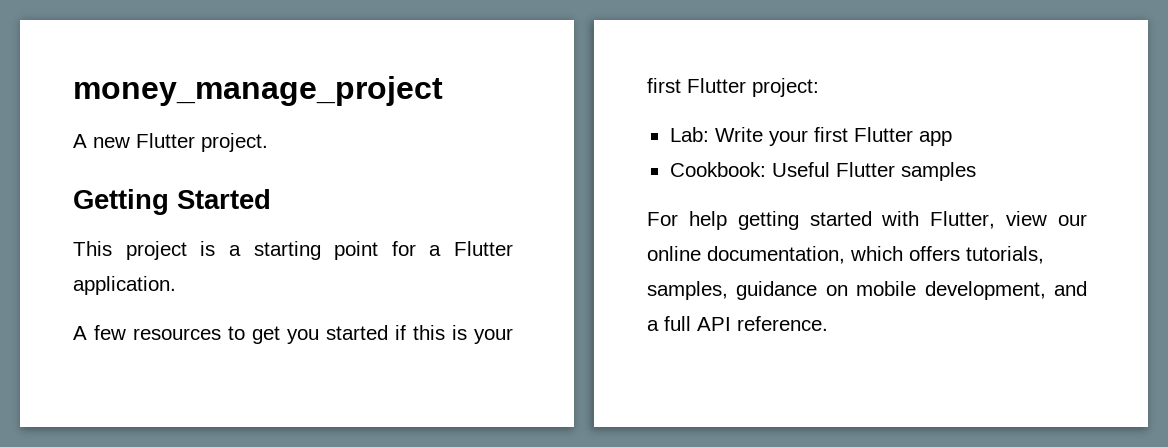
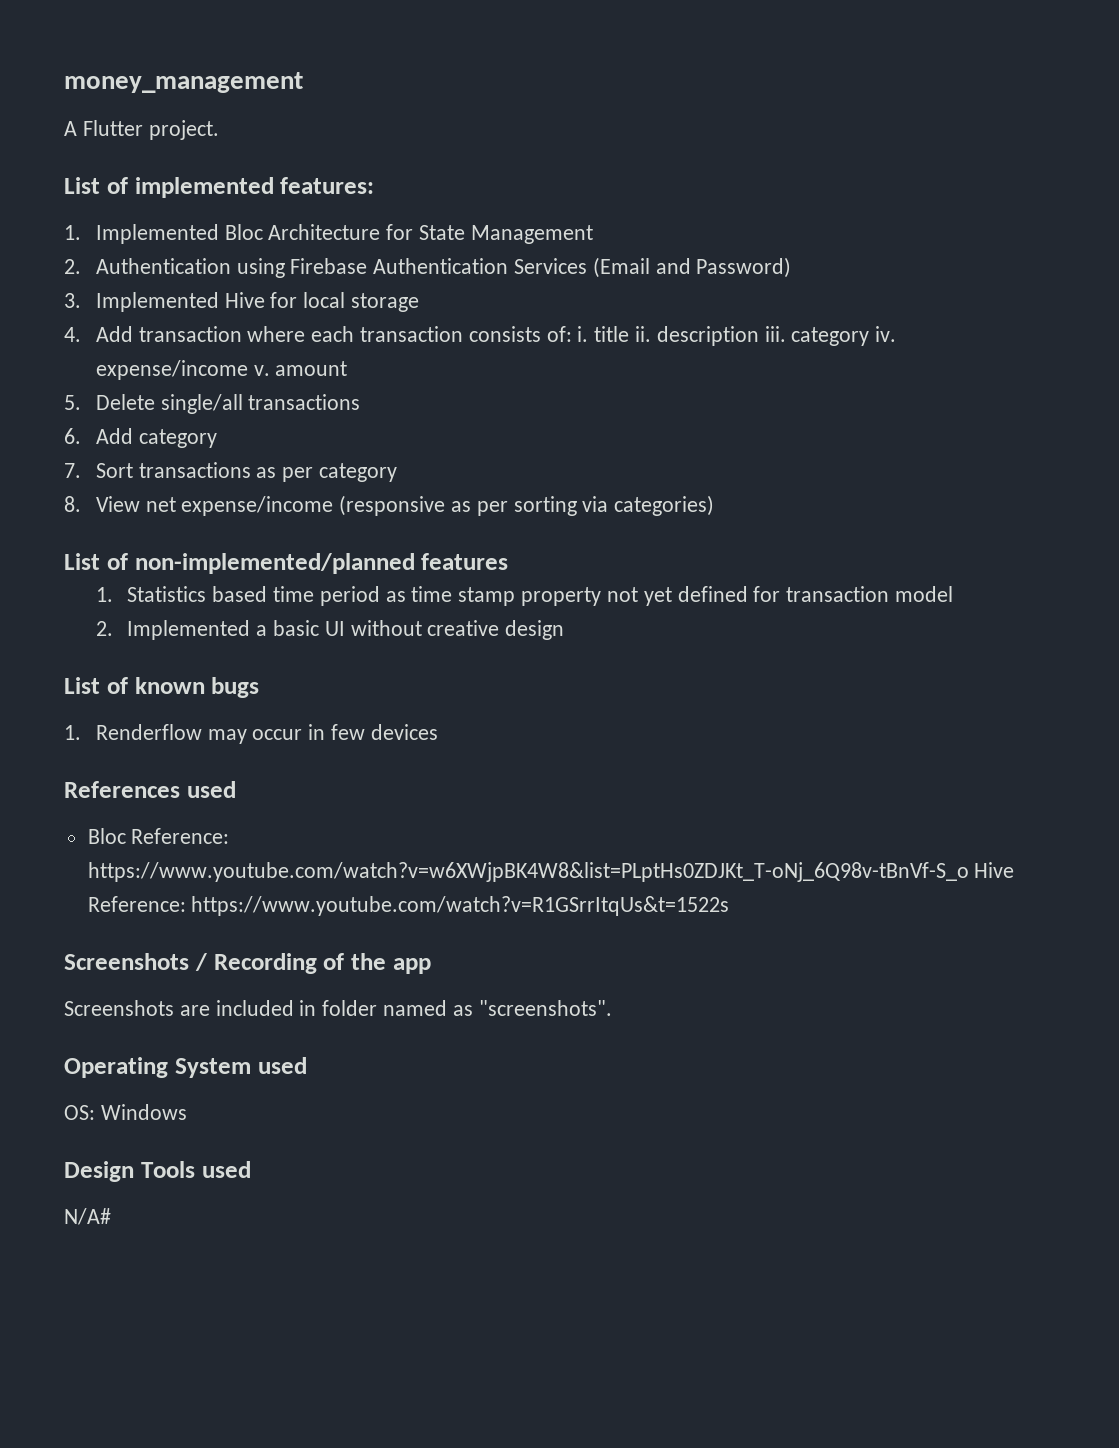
- money_manage_project
- A new Flutter project.
+ money_management
+ A Flutter project.
- Getting Started
- This project is a starting point for a Flutter application.
- A few resources to get you started if this is your first Flutter project:
- Lab: Write your first Flutter app
- Cookbook: Useful Flutter samples
- For help getting started with Flutter, view our online documentation, which offers tutorials, samples, guidance on mobile development, and a full API reference.
+ List of implemented features:
+ 1. Implemented Bloc Architecture for State Management
+ 2. Authentication using Firebase Authentication Services (Email and Password)
+ 3. Implemented Hive for local storage
+ 4. Add transaction where each transaction consists of: i. title ii. description iii. category iv. expense/income v. amount
+ 5. Delete single/all transactions
+ 6. Add category
+ 7. Sort transactions as per category
+ 8. View net expense/income (responsive as per sorting via categories)
+ List of non-implemented/planned features
+ 1. Statistics based time period as time stamp property not yet defined for transaction model
+ 2. Implemented a basic UI without creative design
+ List of known bugs
+ 1. Renderflow may occur in few devices
+ References used
+ Bloc Reference: https://www.youtube.com/watch?v=w6XWjpBK4W8&list=PLptHs0ZDJKt_T-oNj_6Q98v-tBnVf-S_o Hive Reference: https://www.youtube.com/watch?v=R1GSrrItqUs&t=1522s
+ Screenshots / Recording of the app
+ Screenshots are included in folder named as "screenshots".
+ Operating System used
+ OS: Windows
+ Design Tools used
+ N/A#

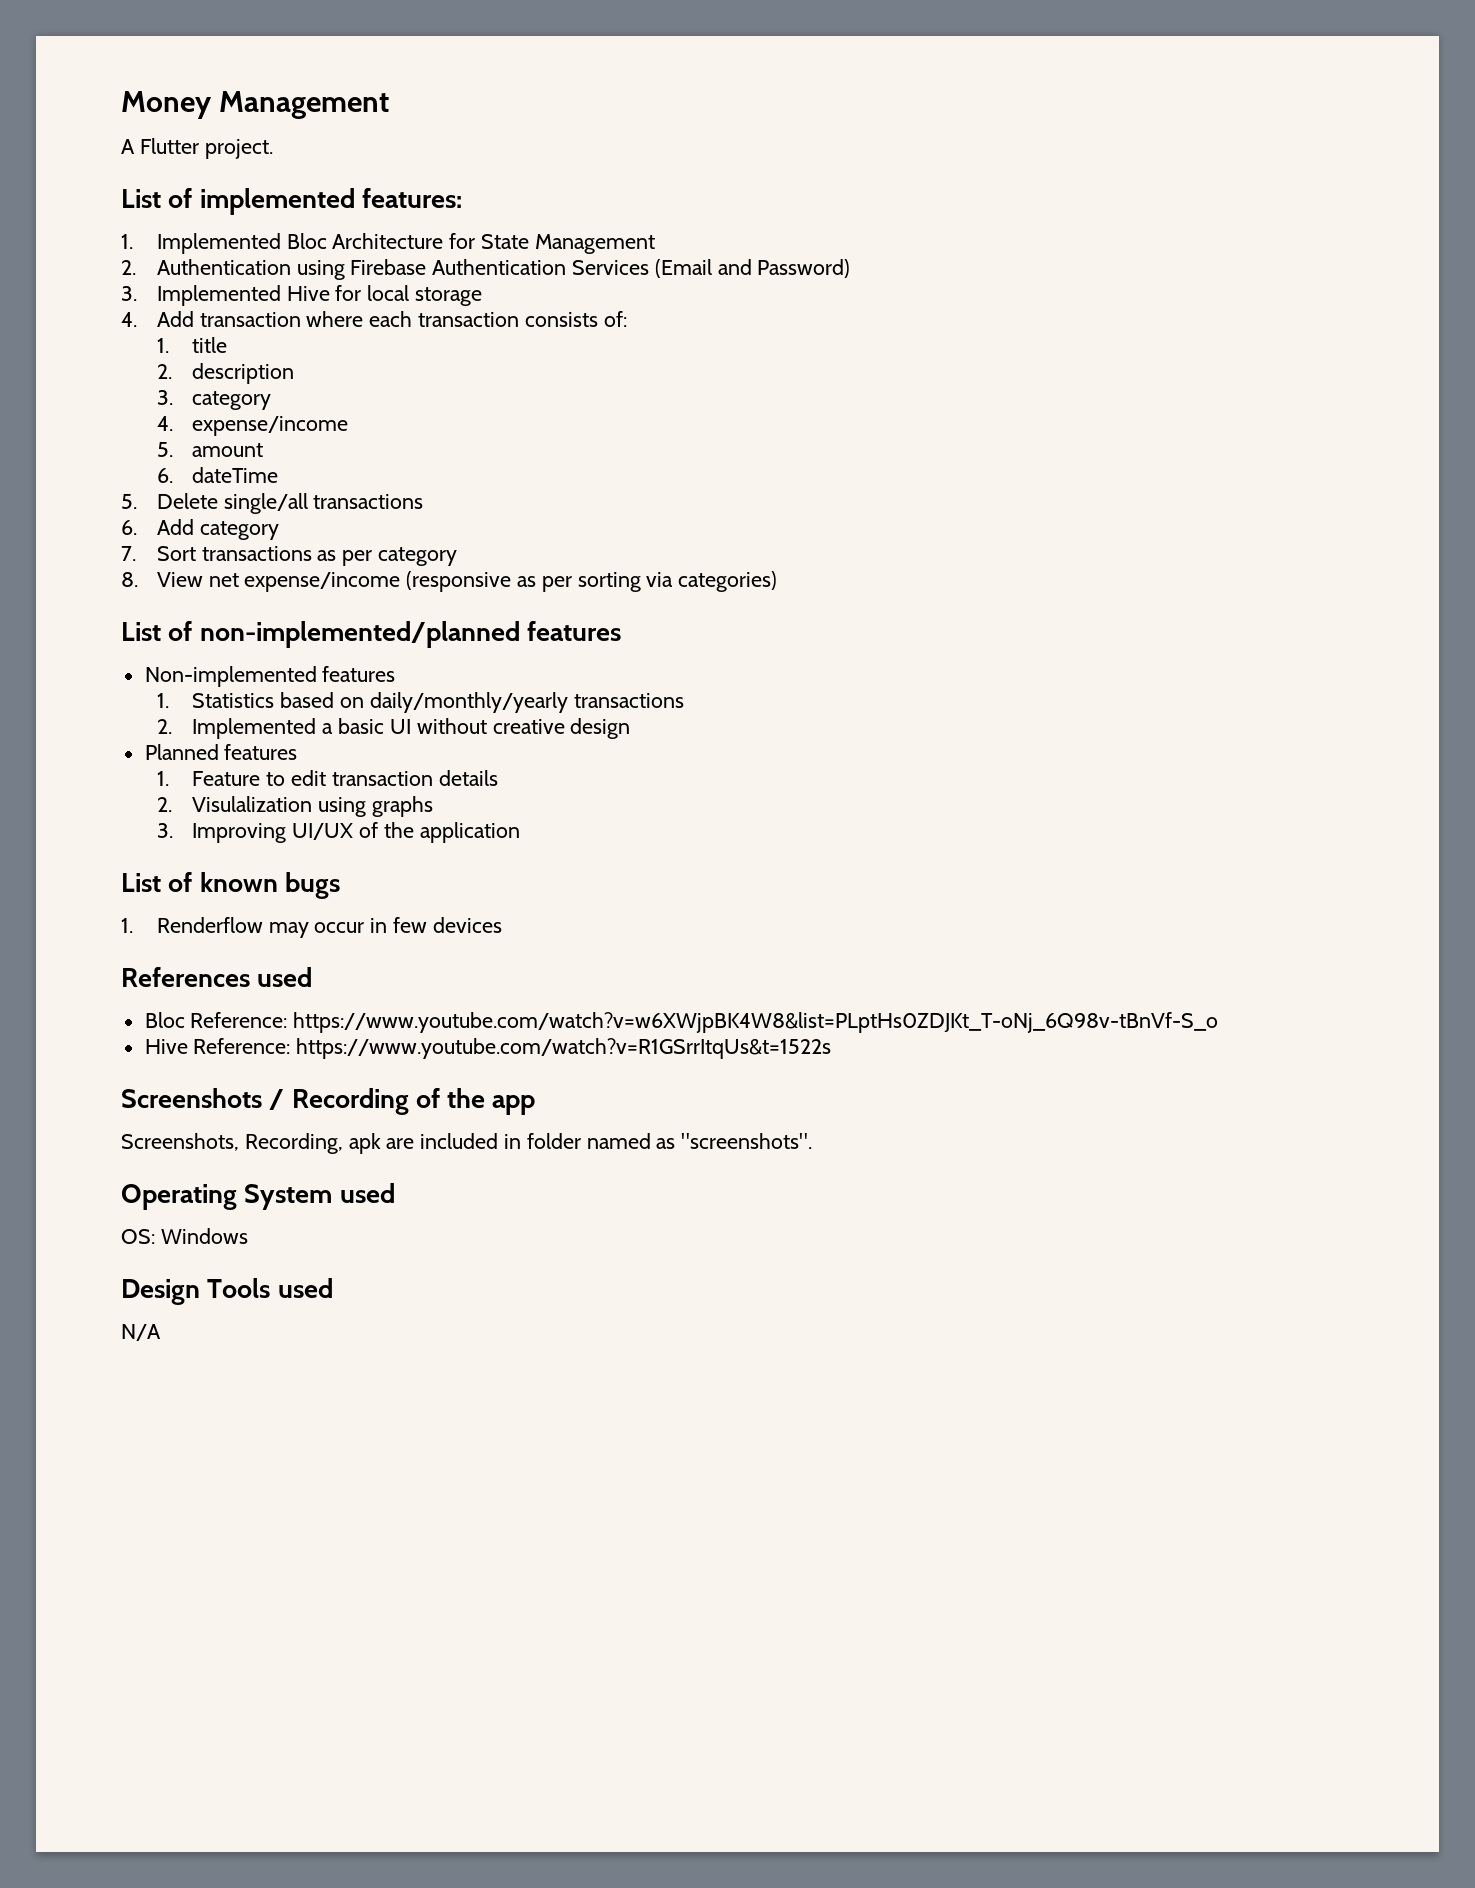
- money_management
+ Money Management
- 4. Add transaction where each transaction consists of: i. title ii. description iii. category iv. expense/income v. amount
+ 4. Add transaction where each transaction consists of:
+ 1. title
+ 2. description
+ 3. category
+ 4. expense/income
+ 5. amount
+ 6. dateTime
+ Non-implemented features
- 1. Statistics based time period as time stamp property not yet defined for transaction model
+ 1. Statistics based on daily/monthly/yearly transactions
+ Planned features
+ 1. Feature to edit transaction details
+ 2. Visulalization using graphs
+ 3. Improving UI/UX of the application
- Bloc Reference: https://www.youtube.com/watch?v=w6XWjpBK4W8&list=PLptHs0ZDJKt_T-oNj_6Q98v-tBnVf-S_o Hive Reference: https://www.youtube.com/watch?v=R1GSrrItqUs&t=1522s
+ Bloc Reference: https://www.youtube.com/watch?v=w6XWjpBK4W8&list=PLptHs0ZDJKt_T-oNj_6Q98v-tBnVf-S_o
+ Hive Reference: https://www.youtube.com/watch?v=R1GSrrItqUs&t=1522s
- Screenshots are included in folder named as "screenshots".
+ Screenshots, Recording, apk are included in folder named as "screenshots".
- N/A#
+ N/A

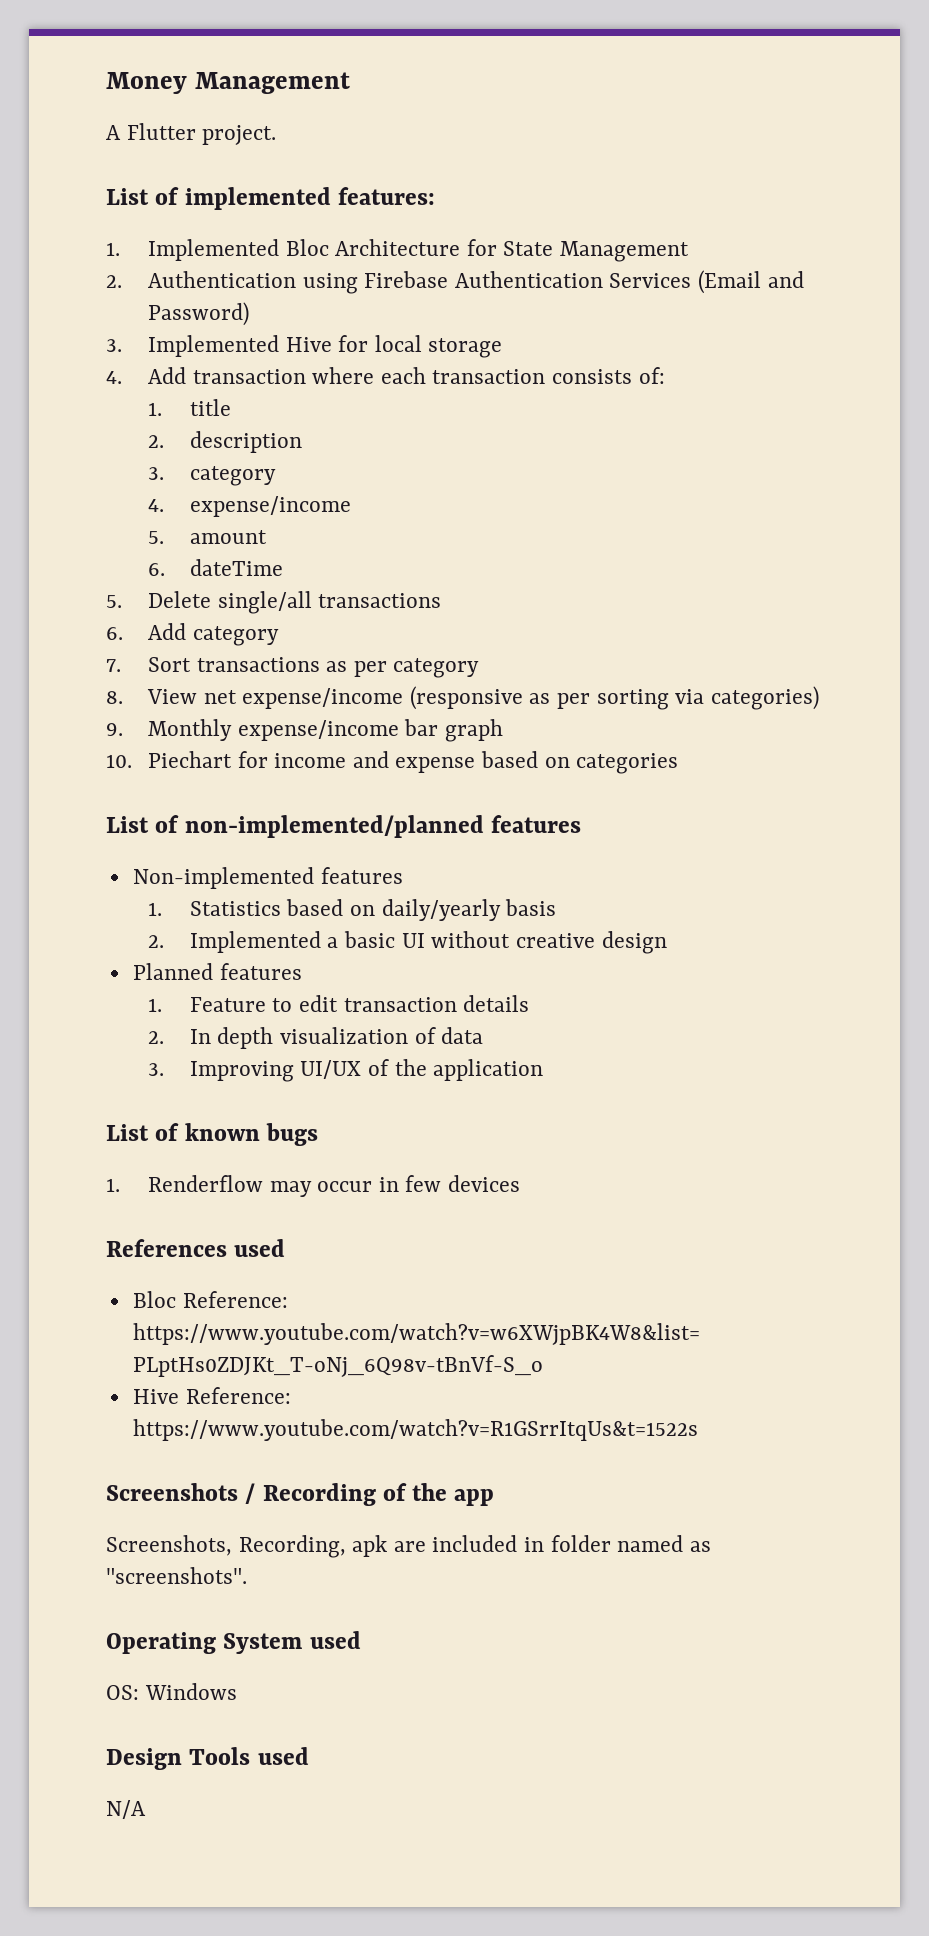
+ 9. Monthly expense/income bar graph
+ 10. Piechart for income and expense based on categories
- 1. Statistics based on daily/monthly/yearly transactions
+ 1. Statistics based on daily/yearly basis
- 2. Visulalization using graphs
+ 2. In depth visualization of data

